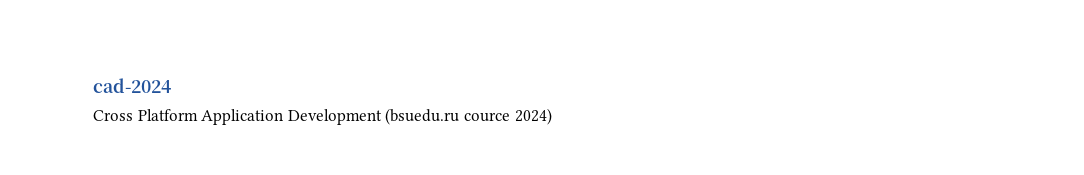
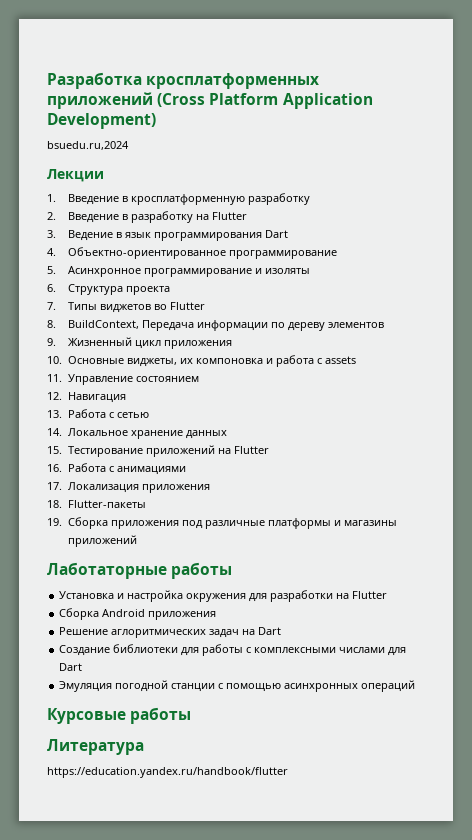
- cad-2024
- Cross Platform Application Development (bsuedu.ru cource 2024)
+ Разработка кросплатформенных приложений (Cross Platform Application Development)
+ bsuedu.ru,2024
+ Лекции
+ 1. Введение в кросплатформенную разработку
+ 2. Введение в разработку на Flutter
+ 3. Ведение в язык программирования Dart
+ 4. Объектно-ориентированное программирование
+ 5. Асинхронное программирование и изоляты
+ 6. Структура проекта
+ 7. Типы виджетов во Flutter
+ 8. BuildContext, Передача информации по дереву элементов
+ 9. Жизненный цикл приложения
+ 10. Основные виджеты, их компоновка и работа с assets
+ 11. Управление состоянием
+ 12. Навигация
+ 13. Работа с сетью
+ 14. Локальное хранение данных
+ 15. Тестирование приложений на Flutter
+ 16. Работа с анимациями
+ 17. Локализация приложения
+ 18. Flutter-пакеты
+ 19. Сборка приложения под различные платформы и магазины приложений
+ Лаботаторные работы
+ Установка и настройка окружения для разработки на Flutter
+ Сборка Android приложения
+ Решение аглоритмических задач на Dart
+ Создание библиотеки для работы с комплексными числами для Dart
+ Эмуляция погодной станции с помощью асинхронных операций
+ Курсовые работы
+ Литература
+ https://education.yandex.ru/handbook/flutter

